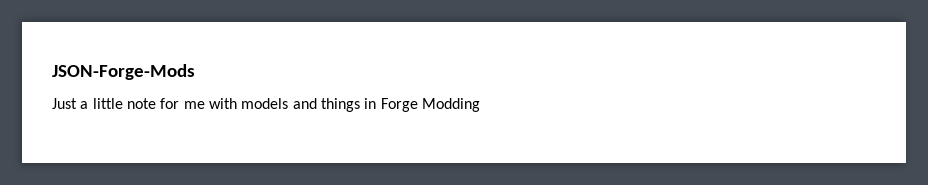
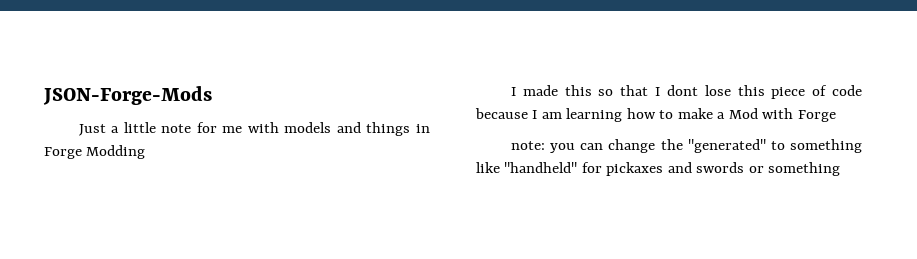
+ I made this so that I dont lose this piece of code because I am learning how to make a Mod with Forge
+ note: you can change the "generated" to something like "handheld" for pickaxes and swords or something

